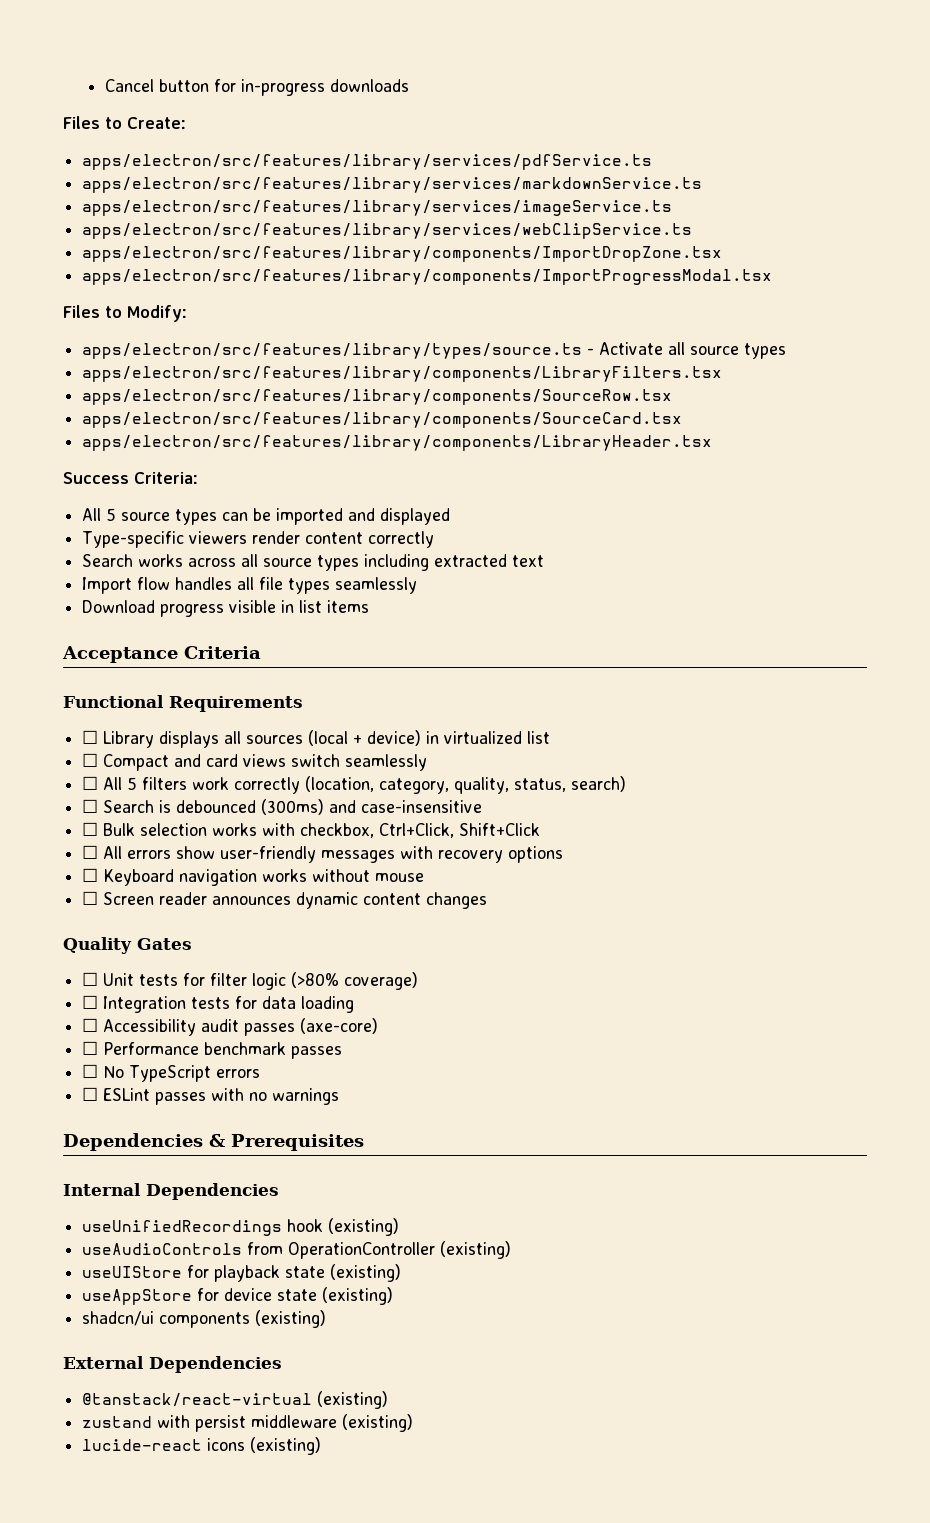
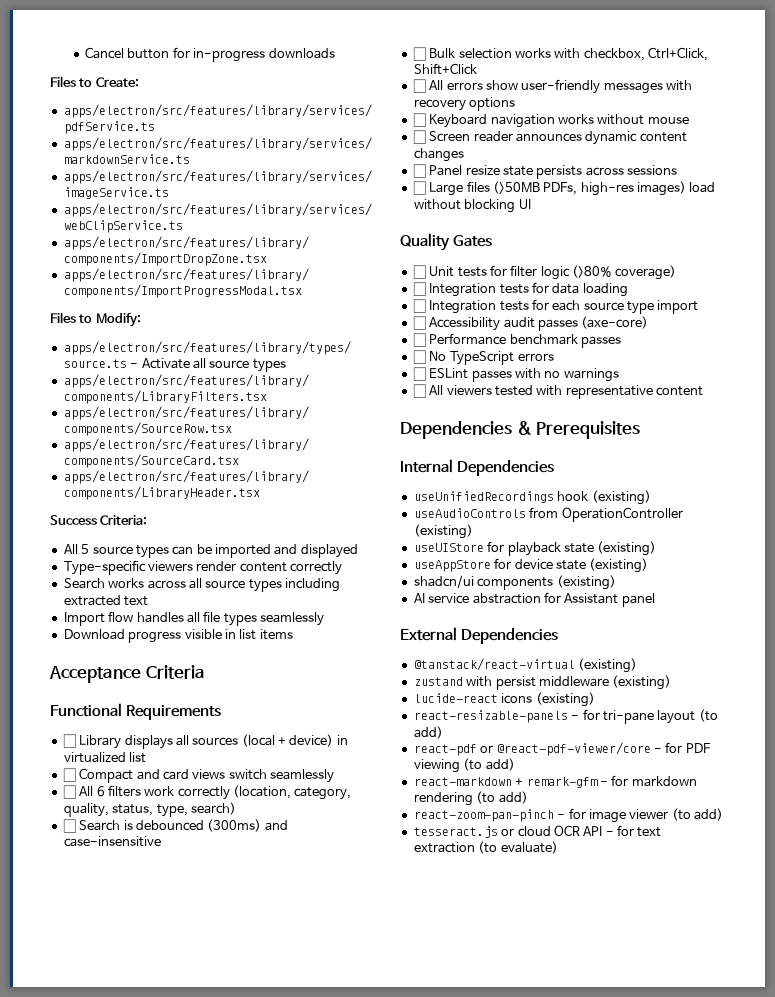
- ☐ All 5 filters work correctly (location, category, quality, status, search)
+ ☐ All 6 filters work correctly (location, category, quality, status, type, search)
+ ☐ Panel resize state persists across sessions
+ ☐ Large files (>50MB PDFs, high-res images) load without blocking UI
+ ☐ Integration tests for each source type import
+ ☐ All viewers tested with representative content
+ AI service abstraction for Assistant panel
+ react-resizable-panels - for tri-pane layout (to add)
+ react-pdf or @react-pdf-viewer/core - for PDF viewing (to add)
+ react-markdown + remark-gfm - for markdown rendering (to add)
+ react-zoom-pan-pinch - for image viewer (to add)
+ tesseract.js or cloud OCR API - for text extraction (to evaluate)

